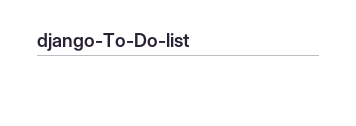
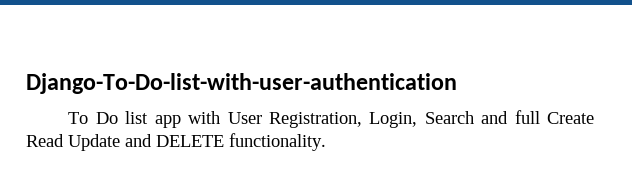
- django-To-Do-list
+ Django-To-Do-list-with-user-authentication
+ To Do list app with User Registration, Login, Search and full Create Read Update and DELETE functionality.

